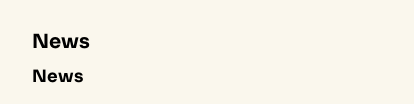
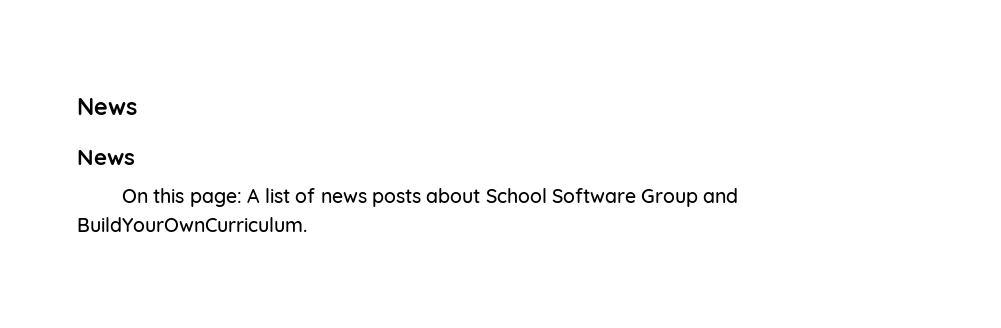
+ On this page: A list of news posts about School Software Group and BuildYourOwnCurriculum.

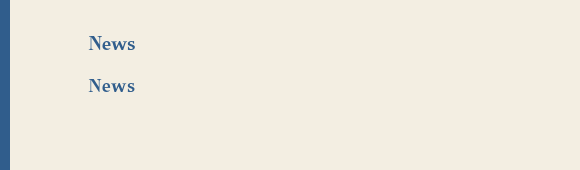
- On this page: A list of news posts about School Software Group and BuildYourOwnCurriculum.

